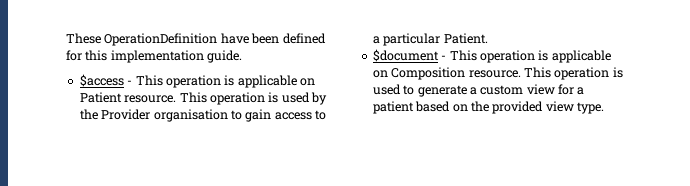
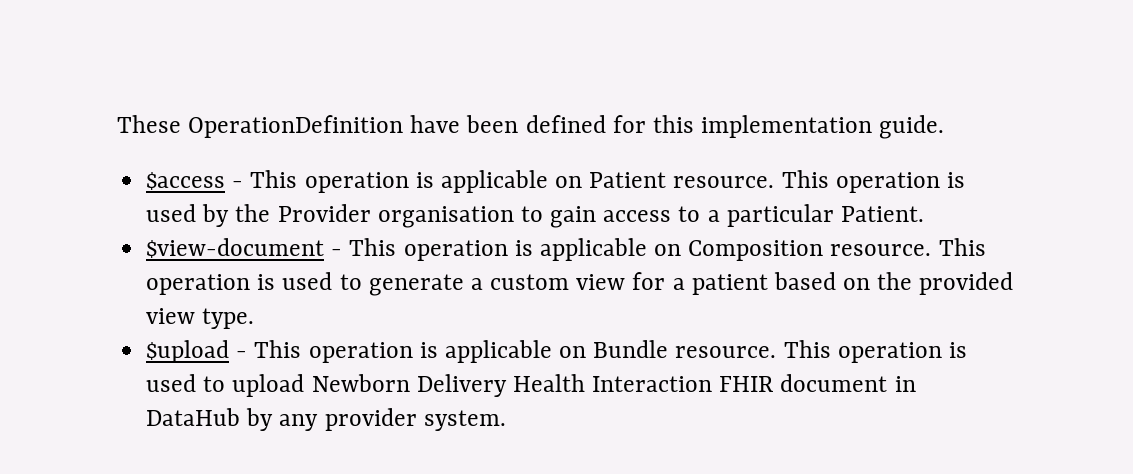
- $document - This operation is applicable on Composition resource.
+ $view-document - This operation is applicable on Composition resource.
+ $upload - This operation is applicable on Bundle resource. This operation is used to upload Newborn Delivery Health Interaction FHIR document in DataHub by any provider system.

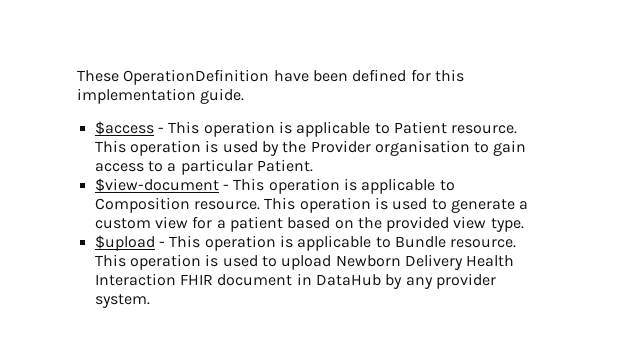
- $access - This operation is applicable on Patient resource.
+ $access - This operation is applicable to Patient resource.
- $view-document - This operation is applicable on Composition resource.
+ $view-document - This operation is applicable to Composition resource.
- $upload - This operation is applicable on Bundle resource.
+ $upload - This operation is applicable to Bundle resource.

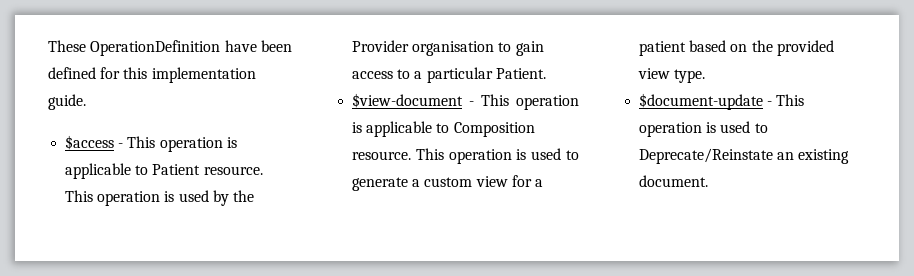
- $upload - This operation is applicable to Bundle resource. This operation is used to upload Newborn Delivery Health Interaction FHIR document in DataHub by any provider system.
+ $document-update - This operation is used to Deprecate/Reinstate an existing document.

